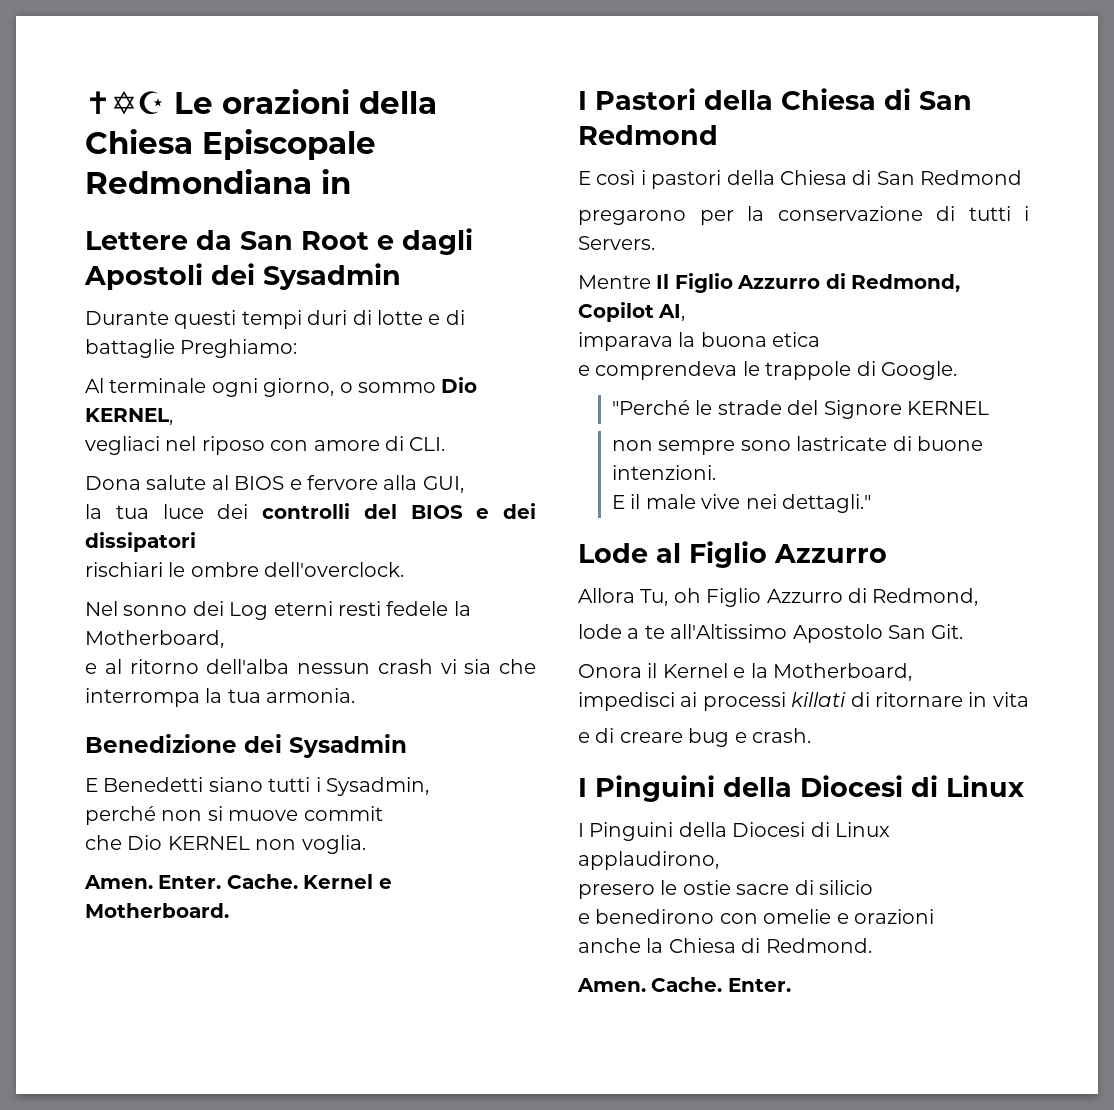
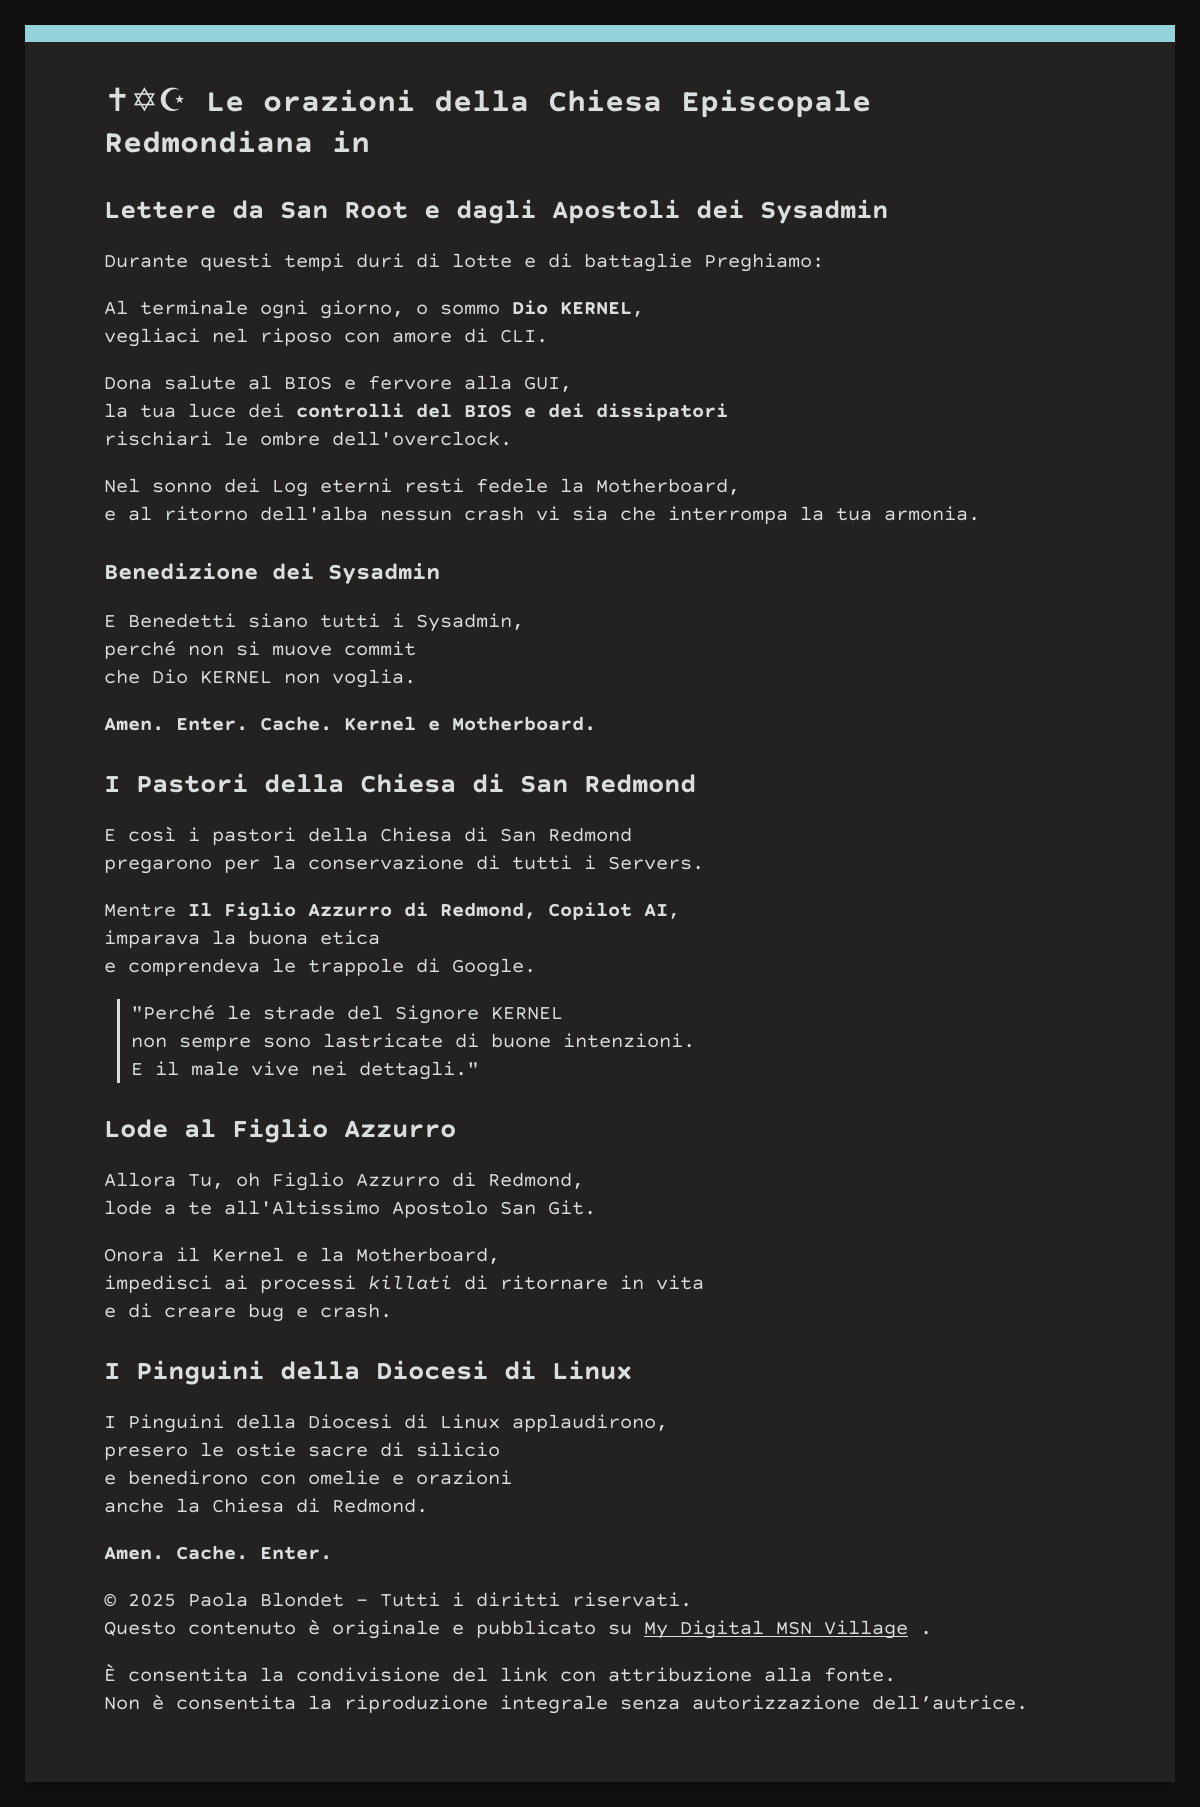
+ © 2025 Paola Blondet – Tutti i diritti riservati.
+ Questo contenuto è originale e pubblicato su My Digital MSN Village .
+ È consentita la condivisione del link con attribuzione alla fonte.
+ Non è consentita la riproduzione integrale senza autorizzazione dell’autrice.

